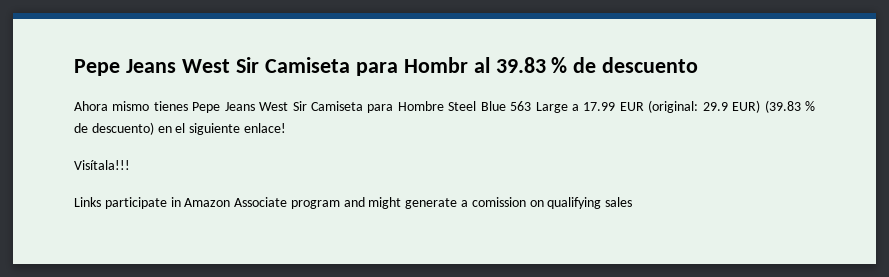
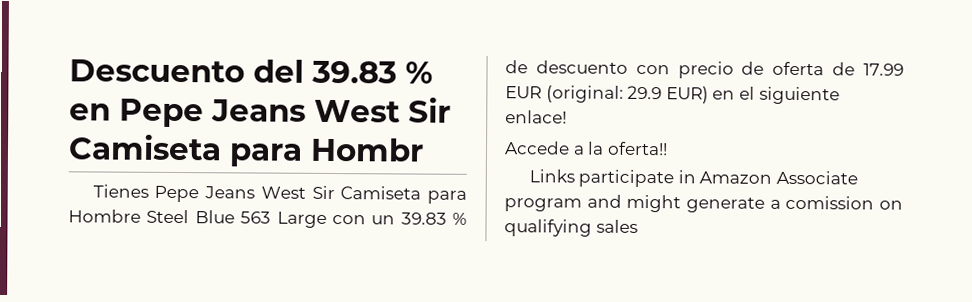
- Pepe Jeans West Sir Camiseta para Hombr al 39.83 % de descuento
- Ahora mismo tienes Pepe Jeans West Sir Camiseta para Hombre Steel Blue 563 Large a 17.99 EUR (original: 29.9 EUR) (39.83 % de descuento) en el siguiente enlace!
+ Descuento del 39.83 % en Pepe Jeans West Sir Camiseta para Hombr
+ Tienes Pepe Jeans West Sir Camiseta para Hombre Steel Blue 563 Large con un 39.83 % de descuento con precio de oferta de 17.99 EUR (original: 29.9 EUR) en el siguiente enlace!
- Visítala!!!
+ Accede a la oferta!!

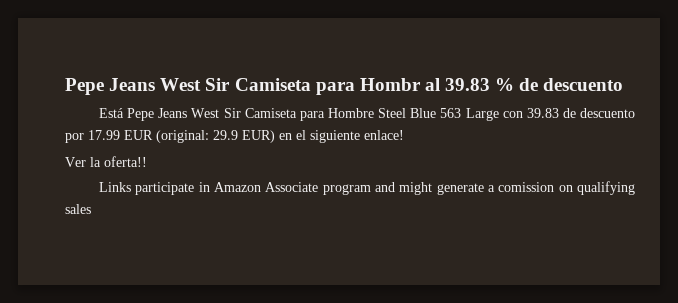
- Descuento del 39.83 % en Pepe Jeans West Sir Camiseta para Hombr
- Tienes Pepe Jeans West Sir Camiseta para Hombre Steel Blue 563 Large con un 39.83 % de descuento con precio de oferta de 17.99 EUR (original: 29.9 EUR) en el siguiente enlace!
+ Pepe Jeans West Sir Camiseta para Hombr al 39.83 % de descuento
+ Está Pepe Jeans West Sir Camiseta para Hombre Steel Blue 563 Large con 39.83 de descuento por 17.99 EUR (original: 29.9 EUR) en el siguiente enlace!
- Accede a la oferta!!
+ Ver la oferta!!

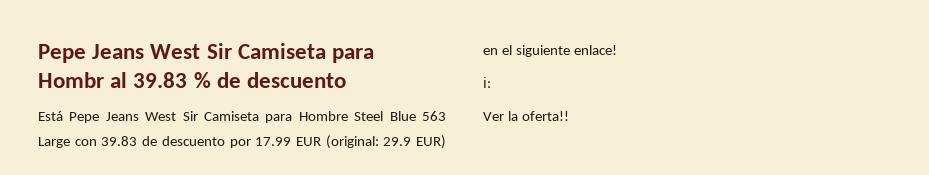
+ ℹ:
- Links participate in Amazon Associate program and might generate a comission on qualifying sales

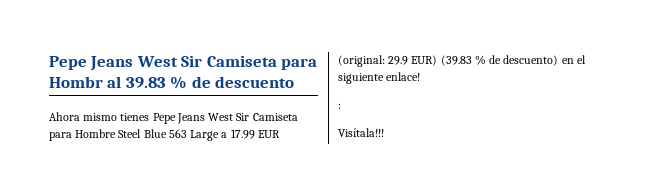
- Está Pepe Jeans West Sir Camiseta para Hombre Steel Blue 563 Large con 39.83 de descuento por 17.99 EUR (original: 29.9 EUR) en el siguiente enlace!
+ Ahora mismo tienes Pepe Jeans West Sir Camiseta para Hombre Steel Blue 563 Large a 17.99 EUR (original: 29.9 EUR) (39.83 % de descuento) en el siguiente enlace!
- ℹ:
- Ver la oferta!!
+ :
+ Visítala!!!

